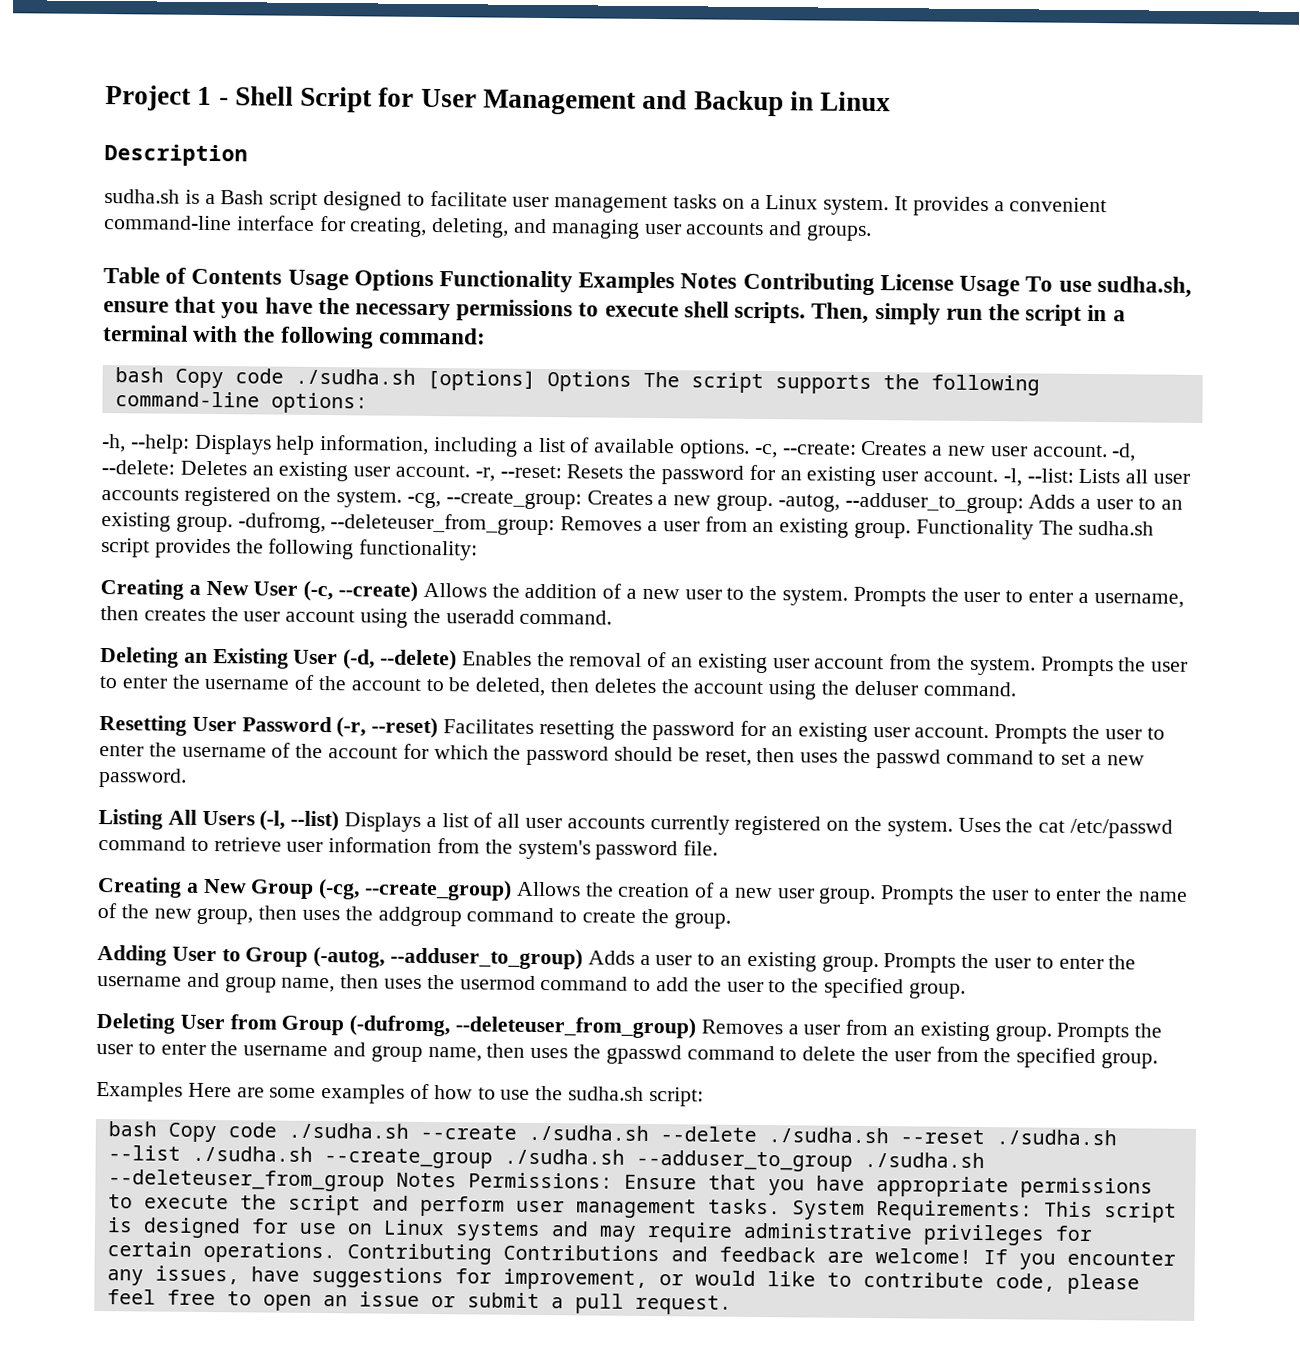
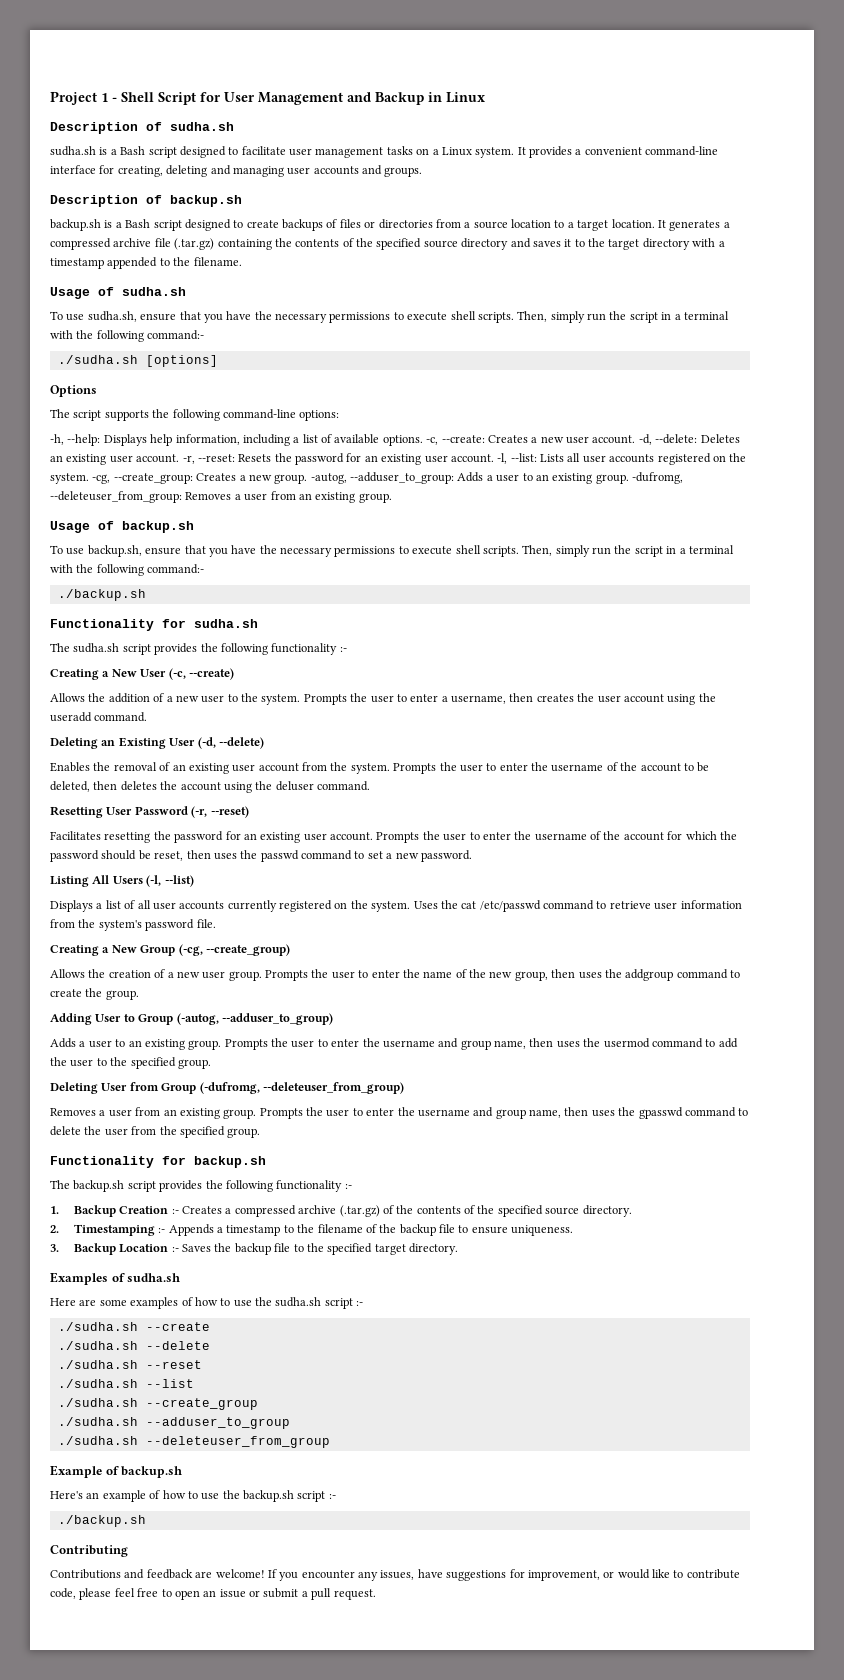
- Description
+ Description of sudha.sh
- It provides a convenient command-line interface for creating, deleting, and managing user accounts and groups.
+ It provides a convenient command-line interface for creating, deleting and managing user accounts and groups.
- Table of Contents Usage Options Functionality Examples Notes Contributing License Usage To use sudha.sh, ensure that you have the necessary permissions to execute shell scripts. Then, simply run the script in a terminal with the following command:
- bash Copy code ./sudha.sh [options] Options The script supports the following command-line options:
+ Description of backup.sh
+ backup.sh is a Bash script designed to create backups of files or directories from a source location to a target location. It generates a compressed archive file (.tar.gz) containing the contents of the specified source directory and saves it to the target directory with a timestamp appended to the filename.
+ Usage of sudha.sh
+ To use sudha.sh, ensure that you have the necessary permissions to execute shell scripts. Then, simply run the script in a terminal with the following command:-
+ ./sudha.sh [options]
+ Options
+ The script supports the following command-line options:
- -dufromg, --deleteuser_from_group: Removes a user from an existing group. Functionality The sudha.sh script provides the following functionality:
+ -dufromg, --deleteuser_from_group: Removes a user from an existing group.
+ Usage of backup.sh
+ To use backup.sh, ensure that you have the necessary permissions to execute shell scripts. Then, simply run the script in a terminal with the following command:-
+ ./backup.sh
+ Functionality for sudha.sh
+ The sudha.sh script provides the following functionality :-
- Creating a New User (-c, --create) Allows the addition of a new user to the system.
+ Creating a New User (-c, --create)
+ Allows the addition of a new user to the system.
- Deleting an Existing User (-d, --delete) Enables the removal of an existing user account from the system.
+ Deleting an Existing User (-d, --delete)
+ Enables the removal of an existing user account from the system.
- Resetting User Password (-r, --reset) Facilitates resetting the password for an existing user account.
+ Resetting User Password (-r, --reset)
+ Facilitates resetting the password for an existing user account.
- Listing All Users (-l, --list) Displays a list of all user accounts currently registered on the system.
+ Listing All Users (-l, --list)
+ Displays a list of all user accounts currently registered on the system.
- Creating a New Group (-cg, --create_group) Allows the creation of a new user group.
+ Creating a New Group (-cg, --create_group)
+ Allows the creation of a new user group.
- Adding User to Group (-autog, --adduser_to_group) Adds a user to an existing group.
+ Adding User to Group (-autog, --adduser_to_group)
+ Adds a user to an existing group.
- Deleting User from Group (-dufromg, --deleteuser_from_group) Removes a user from an existing group.
+ Deleting User from Group (-dufromg, --deleteuser_from_group)
+ Removes a user from an existing group.
- Examples Here are some examples of how to use the sudha.sh script:
- bash Copy code ./sudha.sh --create ./sudha.sh --delete ./sudha.sh --reset ./sudha.sh --list ./sudha.sh --create_group ./sudha.sh --adduser_to_group ./sudha.sh --deleteuser_from_group Notes Permissions: Ensure that you have appropriate permissions to execute the script and perform user management tasks. System Requirements: This script is designed for use on Linux systems and may require administrative privileges for certain operations. Contributing Contributions and feedback are welcome!
+ Functionality for backup.sh
+ The backup.sh script provides the following functionality :-
+ 1. Backup Creation :- Creates a compressed archive (.tar.gz) of the contents of the specified source directory.
+ 2. Timestamping :- Appends a timestamp to the filename of the backup file to ensure uniqueness.
+ 3. Backup Location :- Saves the backup file to the specified target directory.
+ Examples of sudha.sh
+ Here are some examples of how to use the sudha.sh script :-
+ ./sudha.sh --create
+ ./sudha.sh --delete
+ ./sudha.sh --reset
+ ./sudha.sh --list
+ ./sudha.sh --create_group
+ ./sudha.sh --adduser_to_group
+ ./sudha.sh --deleteuser_from_group
+ Example of backup.sh
+ Here's an example of how to use the backup.sh script :-
+ ./backup.sh
+ Contributing
+ Contributions and feedback are welcome!

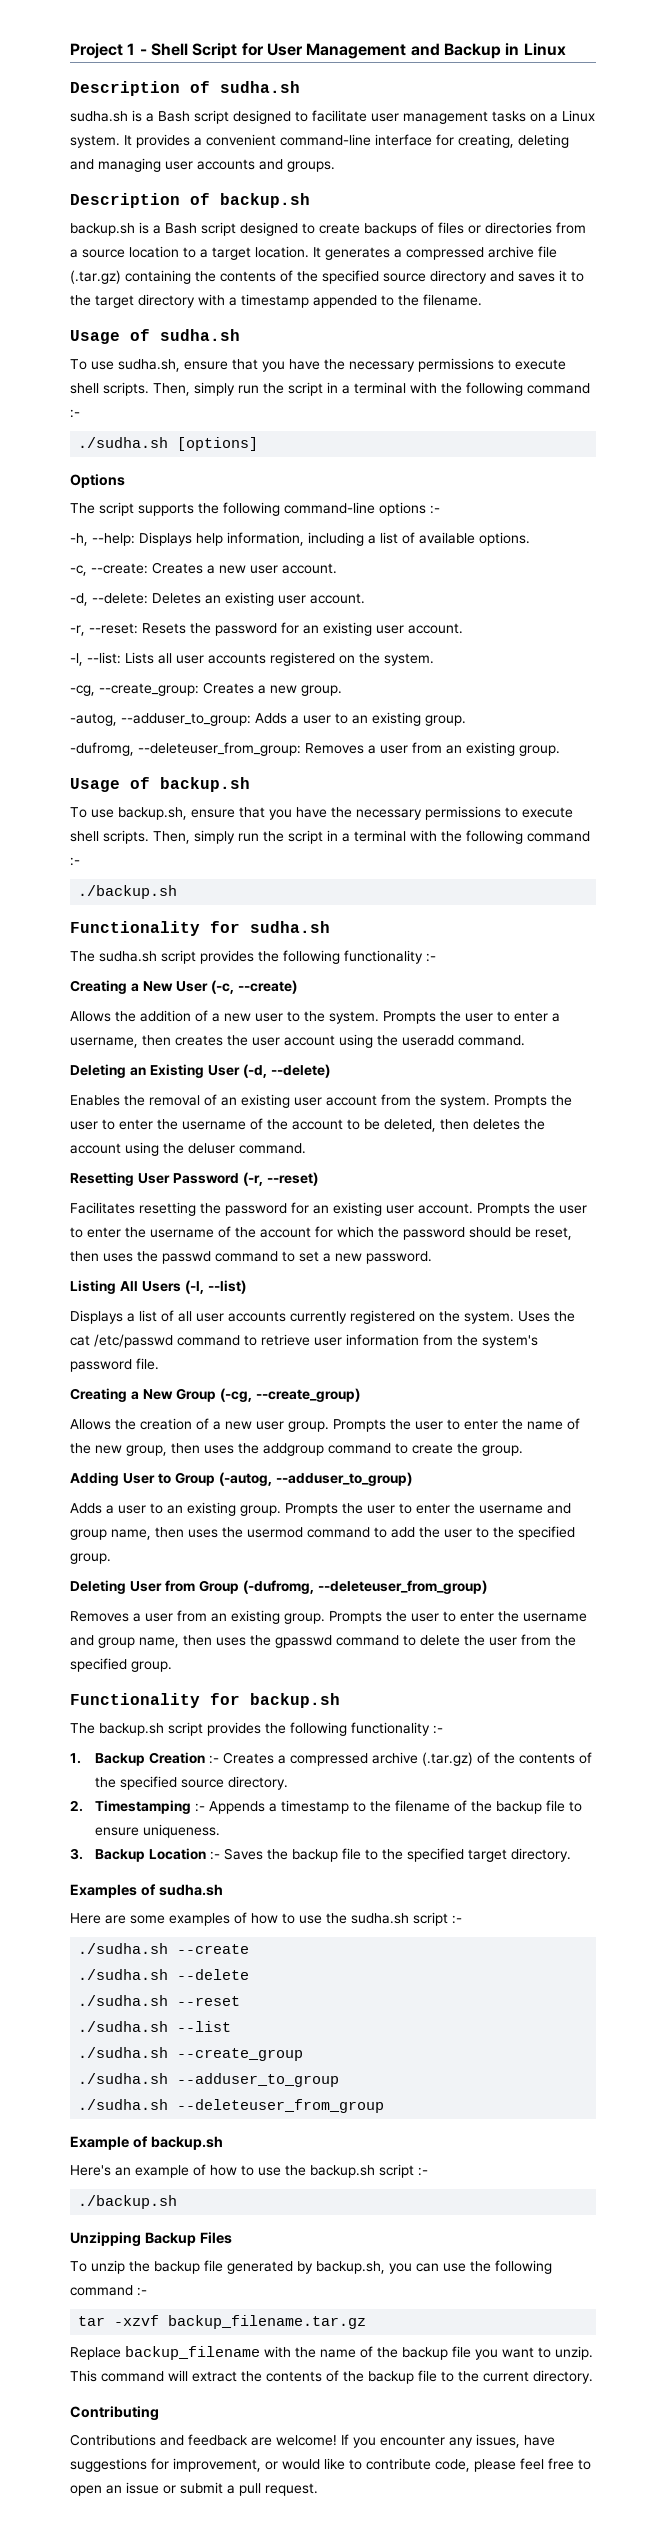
- To use sudha.sh, ensure that you have the necessary permissions to execute shell scripts. Then, simply run the script in a terminal with the following command:-
+ To use sudha.sh, ensure that you have the necessary permissions to execute shell scripts. Then, simply run the script in a terminal with the following command :-
- The script supports the following command-line options:
+ The script supports the following command-line options :-
- Displays help information, including a list of available options. -c, --create:
+ Displays help information, including a list of available options.
+ -c, --create:
- Creates a new user account. -d, --delete:
+ Creates a new user account.
+ -d, --delete:
- Deletes an existing user account. -r, --reset:
+ Deletes an existing user account.
+ -r, --reset:
- Resets the password for an existing user account. -l, --list:
+ Resets the password for an existing user account.
+ -l, --list:
- Lists all user accounts registered on the system. -cg, --create_group:
+ Lists all user accounts registered on the system.
+ -cg, --create_group:
- Creates a new group. -autog, --adduser_to_group: Adds a user to an existing group. -dufromg, --deleteuser_from_group:
+ Creates a new group.
+ -autog, --adduser_to_group: Adds a user to an existing group.
+ -dufromg, --deleteuser_from_group:
- To use backup.sh, ensure that you have the necessary permissions to execute shell scripts. Then, simply run the script in a terminal with the following command:-
+ To use backup.sh, ensure that you have the necessary permissions to execute shell scripts. Then, simply run the script in a terminal with the following command :-
+ Unzipping Backup Files
+ To unzip the backup file generated by backup.sh, you can use the following command :-
+ tar -xzvf backup_filename.tar.gz
+ Replace backup_filename with the name of the backup file you want to unzip. This command will extract the contents of the backup file to the current directory.

